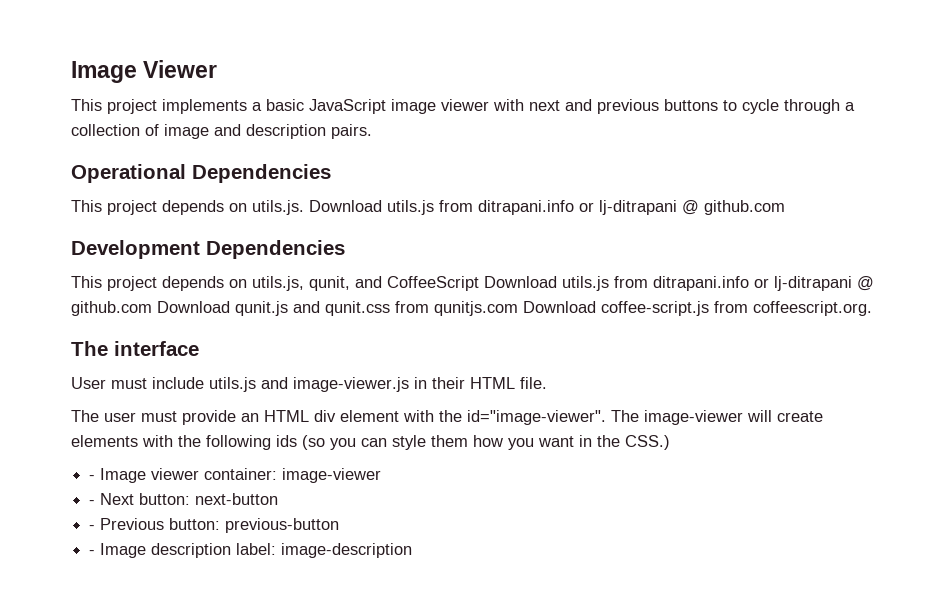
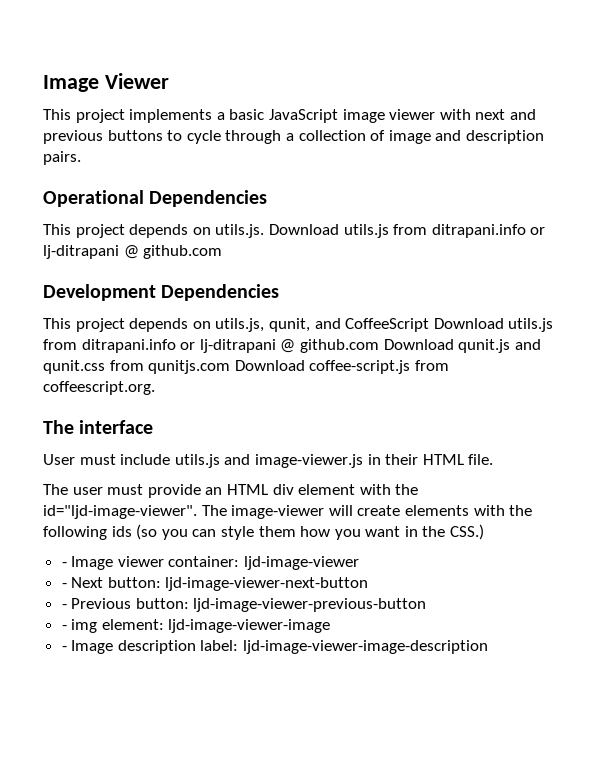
- The user must provide an HTML div element with the id="image-viewer".
+ The user must provide an HTML div element with the id="ljd-image-viewer".
- - Image viewer container: image-viewer
+ - Image viewer container: ljd-image-viewer
- - Next button: next-button
+ - Next button: ljd-image-viewer-next-button
- - Previous button: previous-button
+ - Previous button: ljd-image-viewer-previous-button
+ - img element: ljd-image-viewer-image
- - Image description label: image-description
+ - Image description label: ljd-image-viewer-image-description

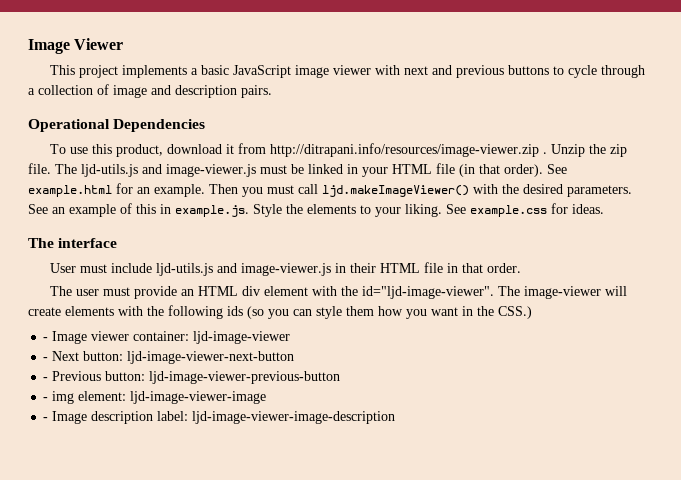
- This project depends on utils.js. Download utils.js from ditrapani.info or lj-ditrapani @ github.com
- Development Dependencies
- This project depends on utils.js, qunit, and CoffeeScript Download utils.js from ditrapani.info or lj-ditrapani @ github.com Download qunit.js and qunit.css from qunitjs.com Download coffee-script.js from coffeescript.org.
+ To use this product, download it from http://ditrapani.info/resources/image-viewer.zip . Unzip the zip file. The ljd-utils.js and image-viewer.js must be linked in your HTML file (in that order). See example.html for an example. Then you must call ljd.makeImageViewer() with the desired parameters. See an example of this in example.js. Style the elements to your liking. See example.css for ideas.
- User must include utils.js and image-viewer.js in their HTML file.
+ User must include ljd-utils.js and image-viewer.js in their HTML file in that order.

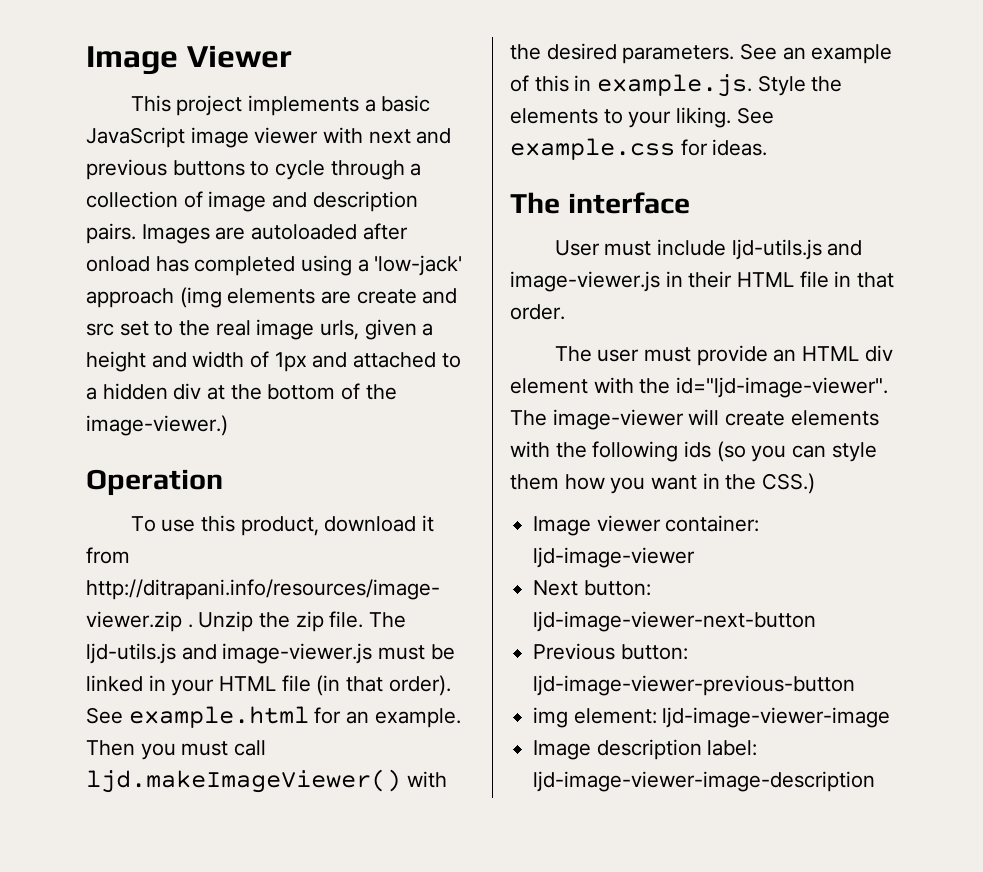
- This project implements a basic JavaScript image viewer with next and previous buttons to cycle through a collection of image and description pairs.
- Operational Dependencies
+ This project implements a basic JavaScript image viewer with next and previous buttons to cycle through a collection of image and description pairs. Images are autoloaded after onload has completed using a 'low-jack' approach (img elements are create and src set to the real image urls, given a height and width of 1px and attached to a hidden div at the bottom of the image-viewer.)
+ Operation
- - Image viewer container: ljd-image-viewer
+ Image viewer container: ljd-image-viewer
- - Next button: ljd-image-viewer-next-button
+ Next button: ljd-image-viewer-next-button
- - Previous button: ljd-image-viewer-previous-button
+ Previous button: ljd-image-viewer-previous-button
- - img element: ljd-image-viewer-image
+ img element: ljd-image-viewer-image
- - Image description label: ljd-image-viewer-image-description
+ Image description label: ljd-image-viewer-image-description

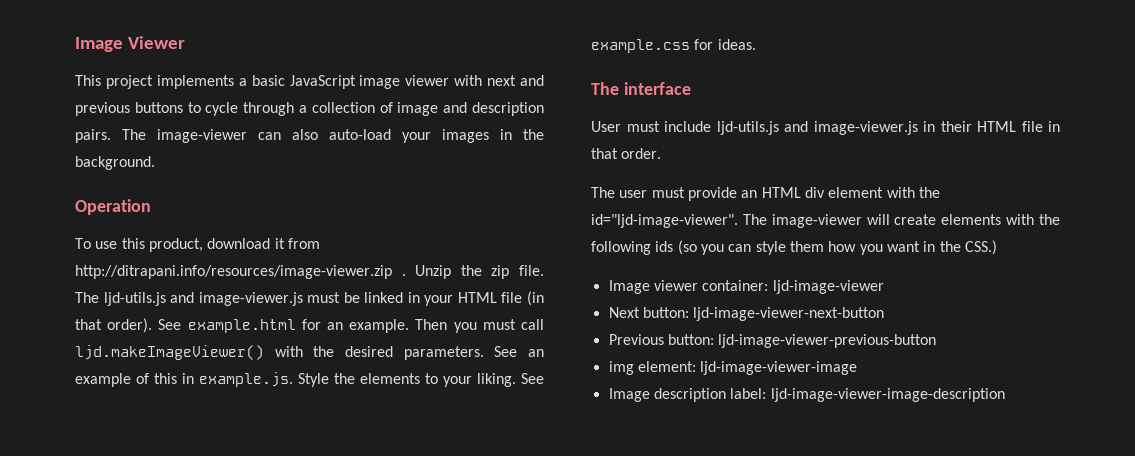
- Images are autoloaded after onload has completed using a 'low-jack' approach (img elements are create and src set to the real image urls, given a height and width of 1px and attached to a hidden div at the bottom of the image-viewer.)
+ The image-viewer can also auto-load your images in the background.

